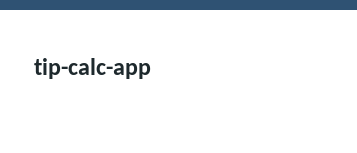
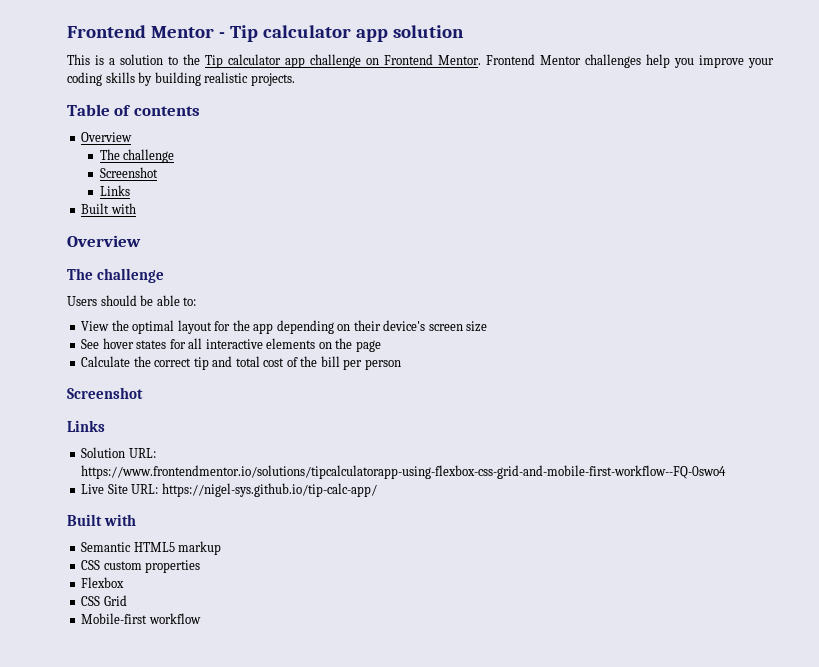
- tip-calc-app
+ Frontend Mentor - Tip calculator app solution
+ This is a solution to the Tip calculator app challenge on Frontend Mentor. Frontend Mentor challenges help you improve your coding skills by building realistic projects.
+ Table of contents
+ Overview
+ The challenge
+ Screenshot
+ Links
+ Built with
+ Overview
+ The challenge
+ Users should be able to:
+ View the optimal layout for the app depending on their device's screen size
+ See hover states for all interactive elements on the page
+ Calculate the correct tip and total cost of the bill per person
+ Screenshot
+ Links
+ Solution URL: https://www.frontendmentor.io/solutions/tipcalculatorapp-using-flexbox-css-grid-and-mobile-first-workflow--FQ-0swo4
+ Live Site URL: https://nigel-sys.github.io/tip-calc-app/
+ Built with
+ Semantic HTML5 markup
+ CSS custom properties
+ Flexbox
+ CSS Grid
+ Mobile-first workflow

